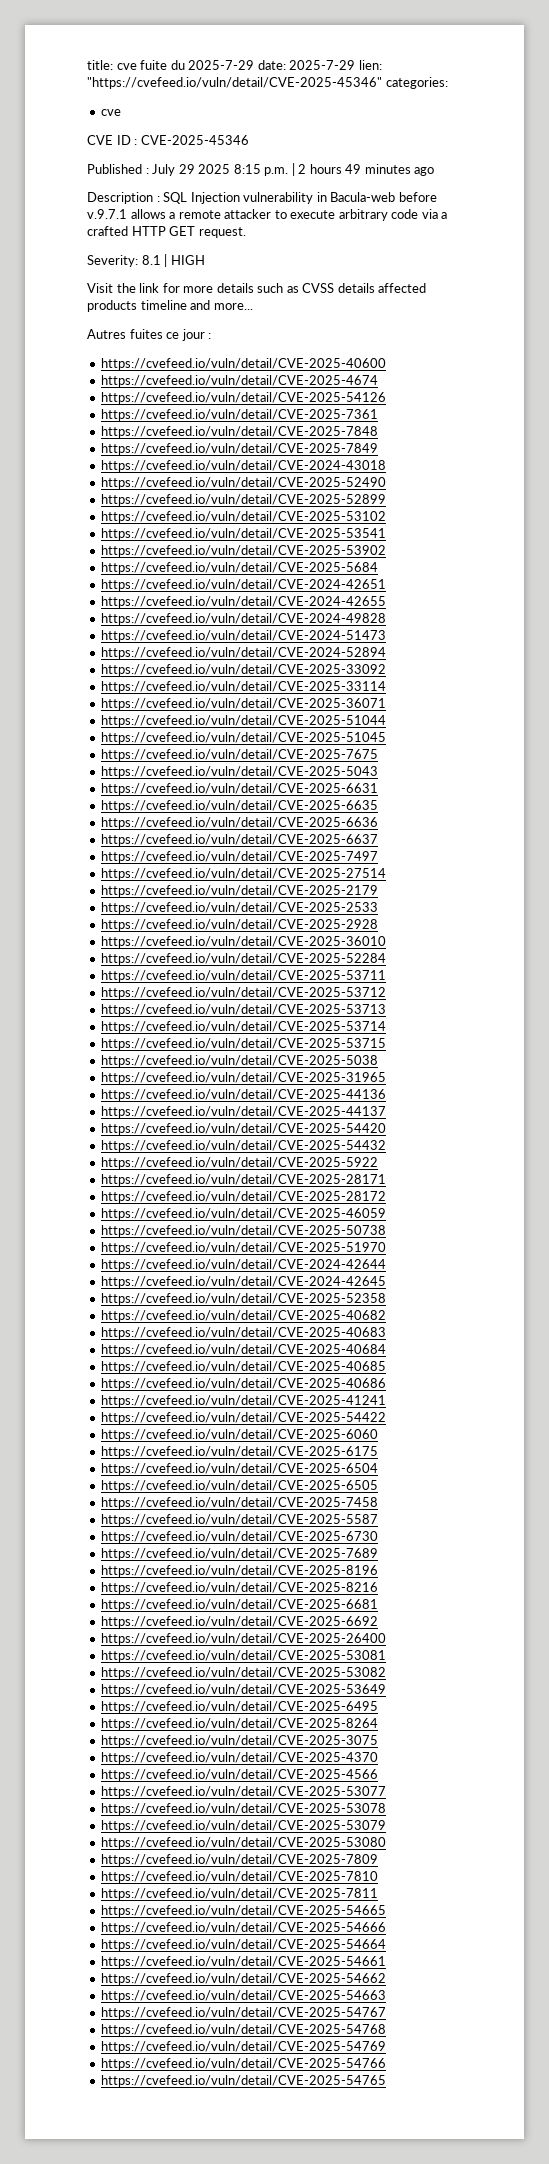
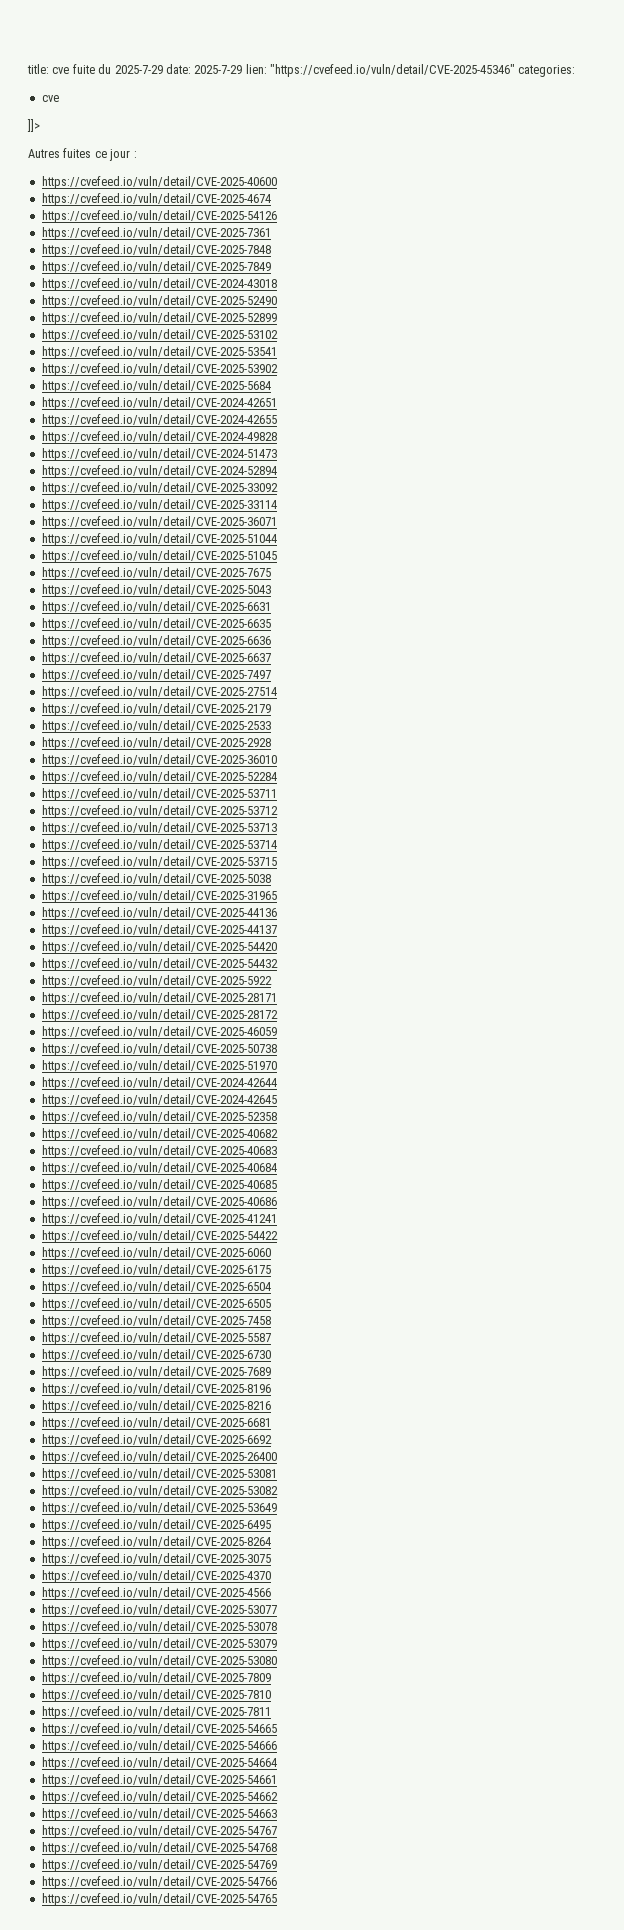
- CVE ID : CVE-2025-45346
- Published : July 29 2025 8:15 p.m. | 2 hours 49 minutes ago
- Description : SQL Injection vulnerability in Bacula-web before v.9.7.1 allows a remote attacker to execute arbitrary code via a crafted HTTP GET request.
- Severity: 8.1 | HIGH
- Visit the link for more details such as CVSS details affected products timeline and more...
+ ]]>

